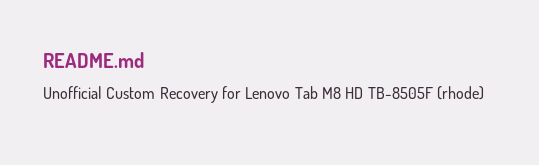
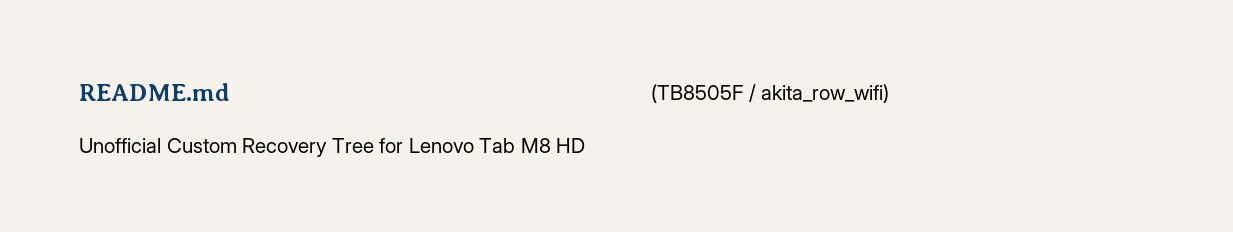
- Unofficial Custom Recovery for Lenovo Tab M8 HD TB-8505F (rhode)
+ Unofficial Custom Recovery Tree for Lenovo Tab M8 HD (TB8505F / akita_row_wifi)

